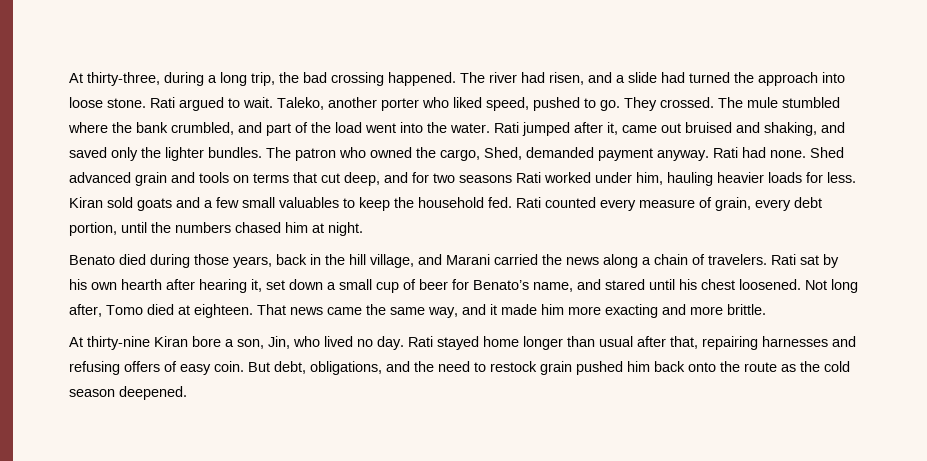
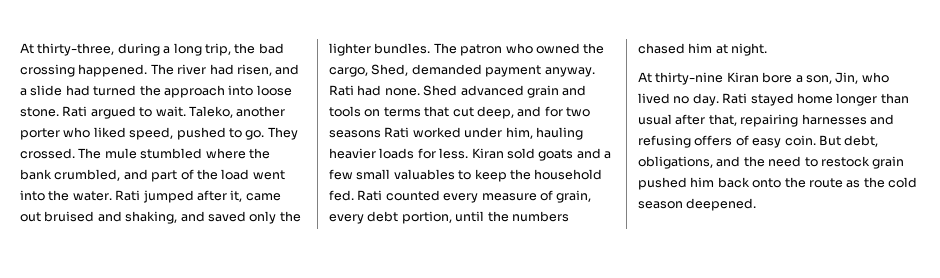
- Benato died during those years, back in the hill village, and Marani carried the news along a chain of travelers. Rati sat by his own hearth after hearing it, set down a small cup of beer for Benato’s name, and stared until his chest loosened. Not long after, Tomo died at eighteen. That news came the same way, and it made him more exacting and more brittle.

